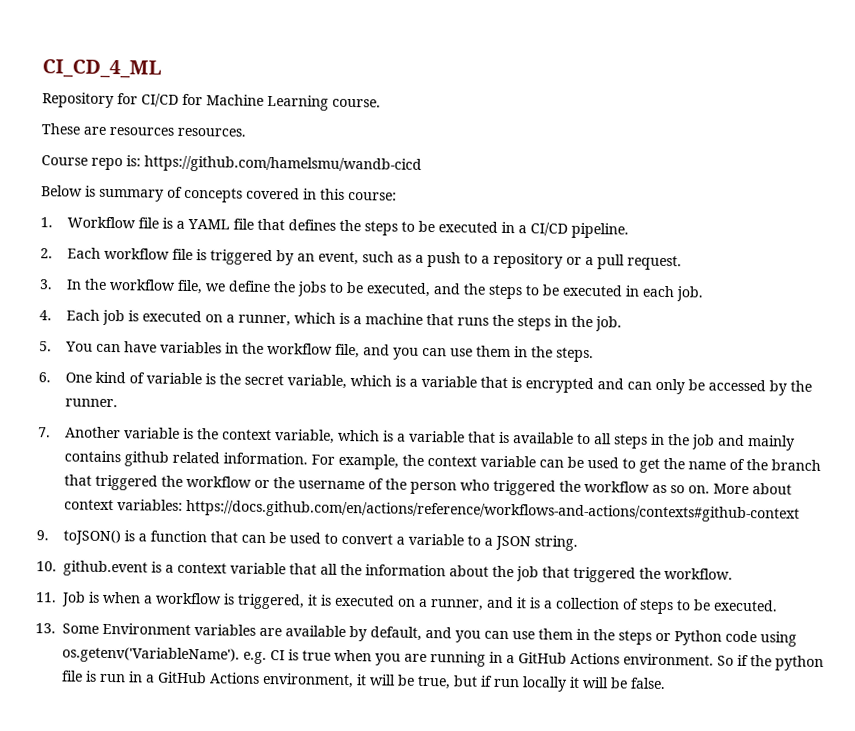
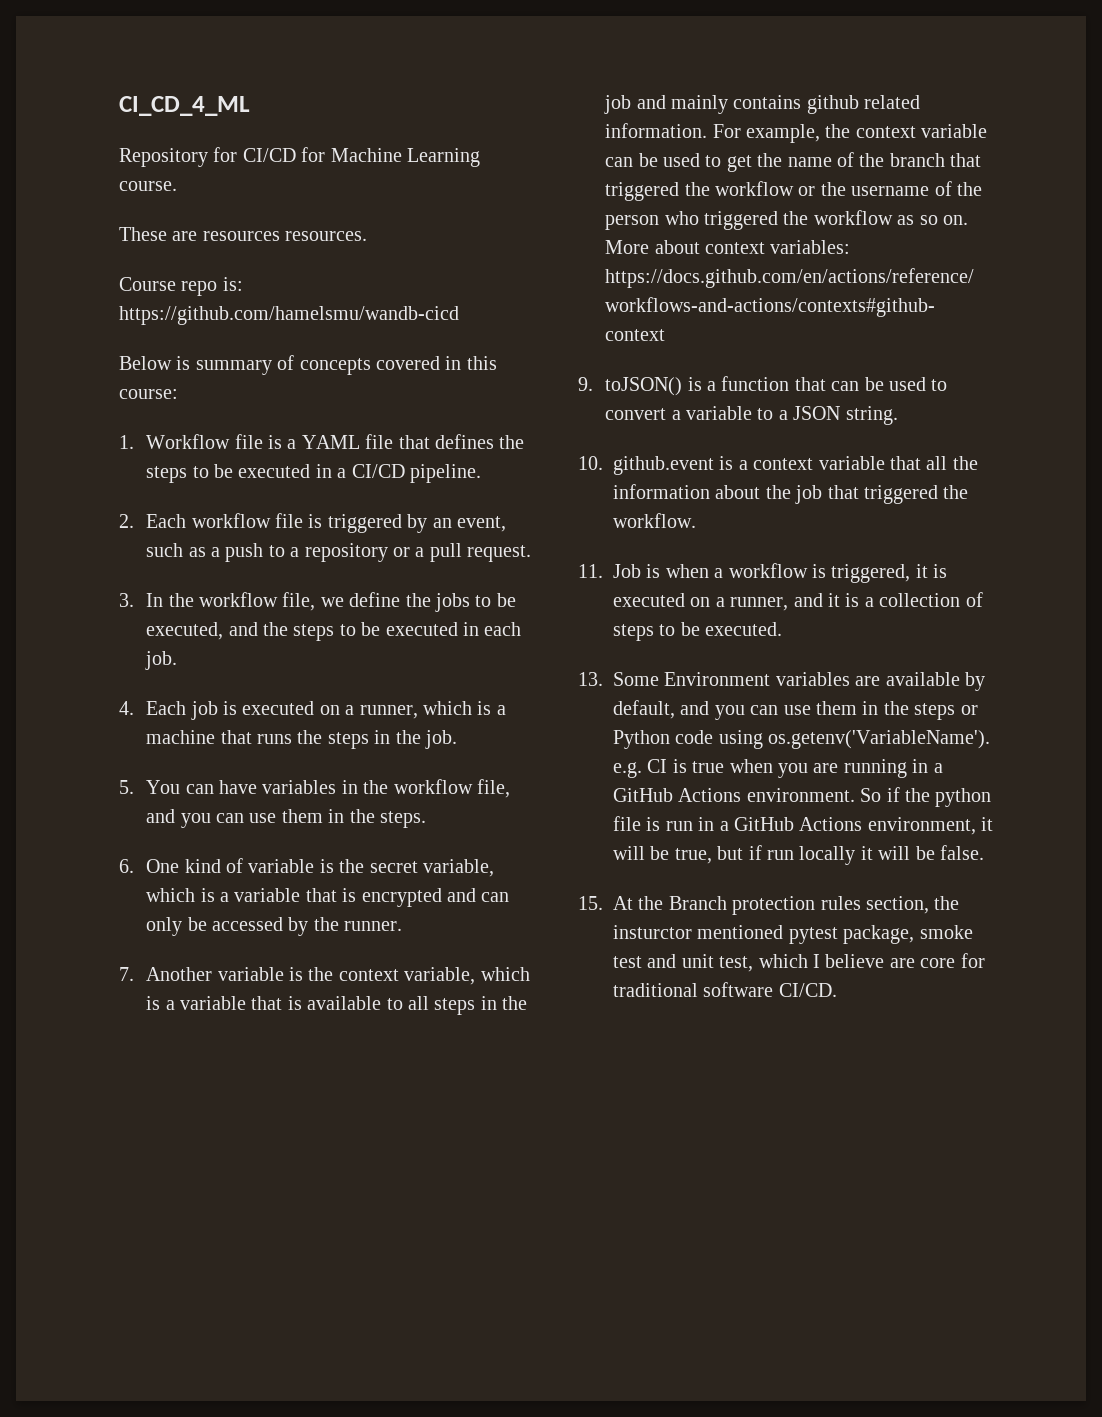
+ 15. At the Branch protection rules section, the insturctor mentioned pytest package, smoke test and unit test, which I believe are core for traditional software CI/CD.

